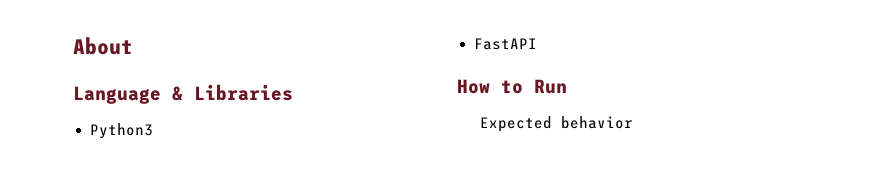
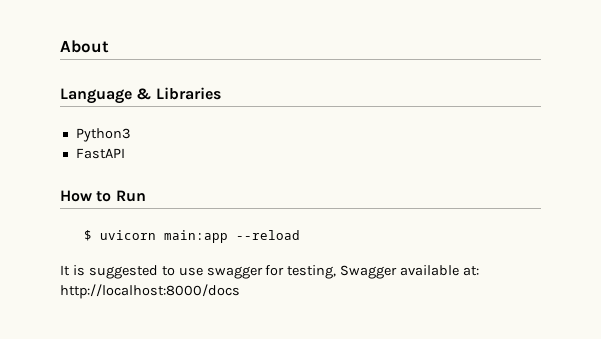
- Expected behavior
+ $ uvicorn main:app --reload
+ It is suggested to use swagger for testing, Swagger available at: http://localhost:8000/docs

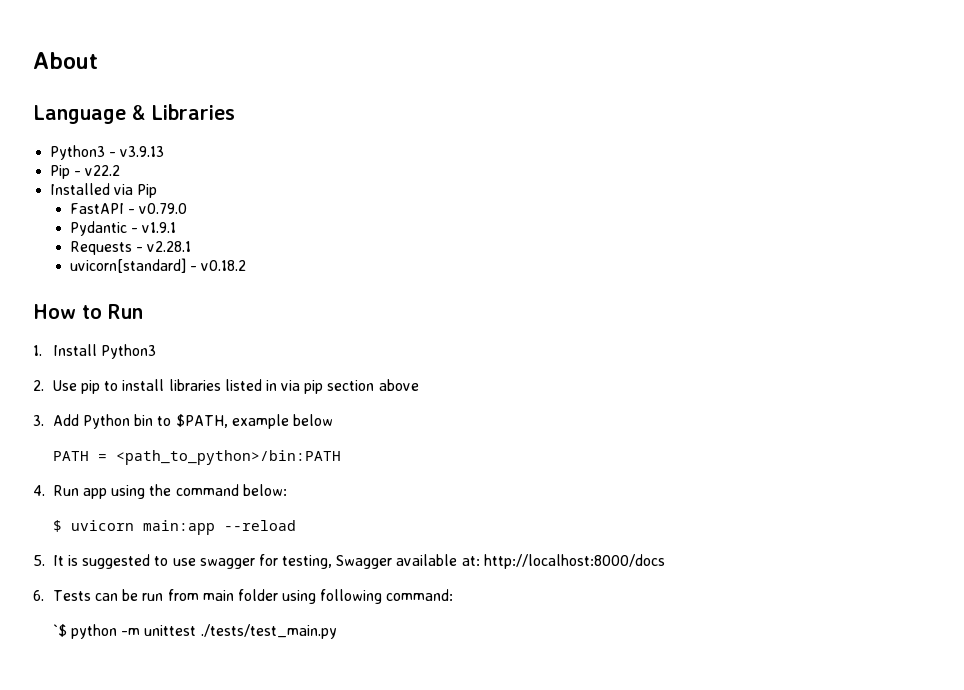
- Python3
- FastAPI
+ Python3 - v3.9.13
+ Pip - v22.2
+ Installed via Pip
+ FastAPI - v0.79.0
+ Pydantic - v1.9.1
+ Requests - v2.28.1
+ uvicorn[standard] - v0.18.2
  How to Run
+ 1. Install Python3
+ 2. Use pip to install libraries listed in via pip section above
+ 3. Add Python bin to $PATH, example below
+ PATH = <path_to_python>/bin:PATH
+ 4. Run app using the command below:
- It is suggested to use swagger for testing, Swagger available at: http://localhost:8000/docs
+ 5. It is suggested to use swagger for testing, Swagger available at: http://localhost:8000/docs
+ 6. Tests can be run from main folder using following command:
+ `$ python -m unittest ./tests/test_main.py

